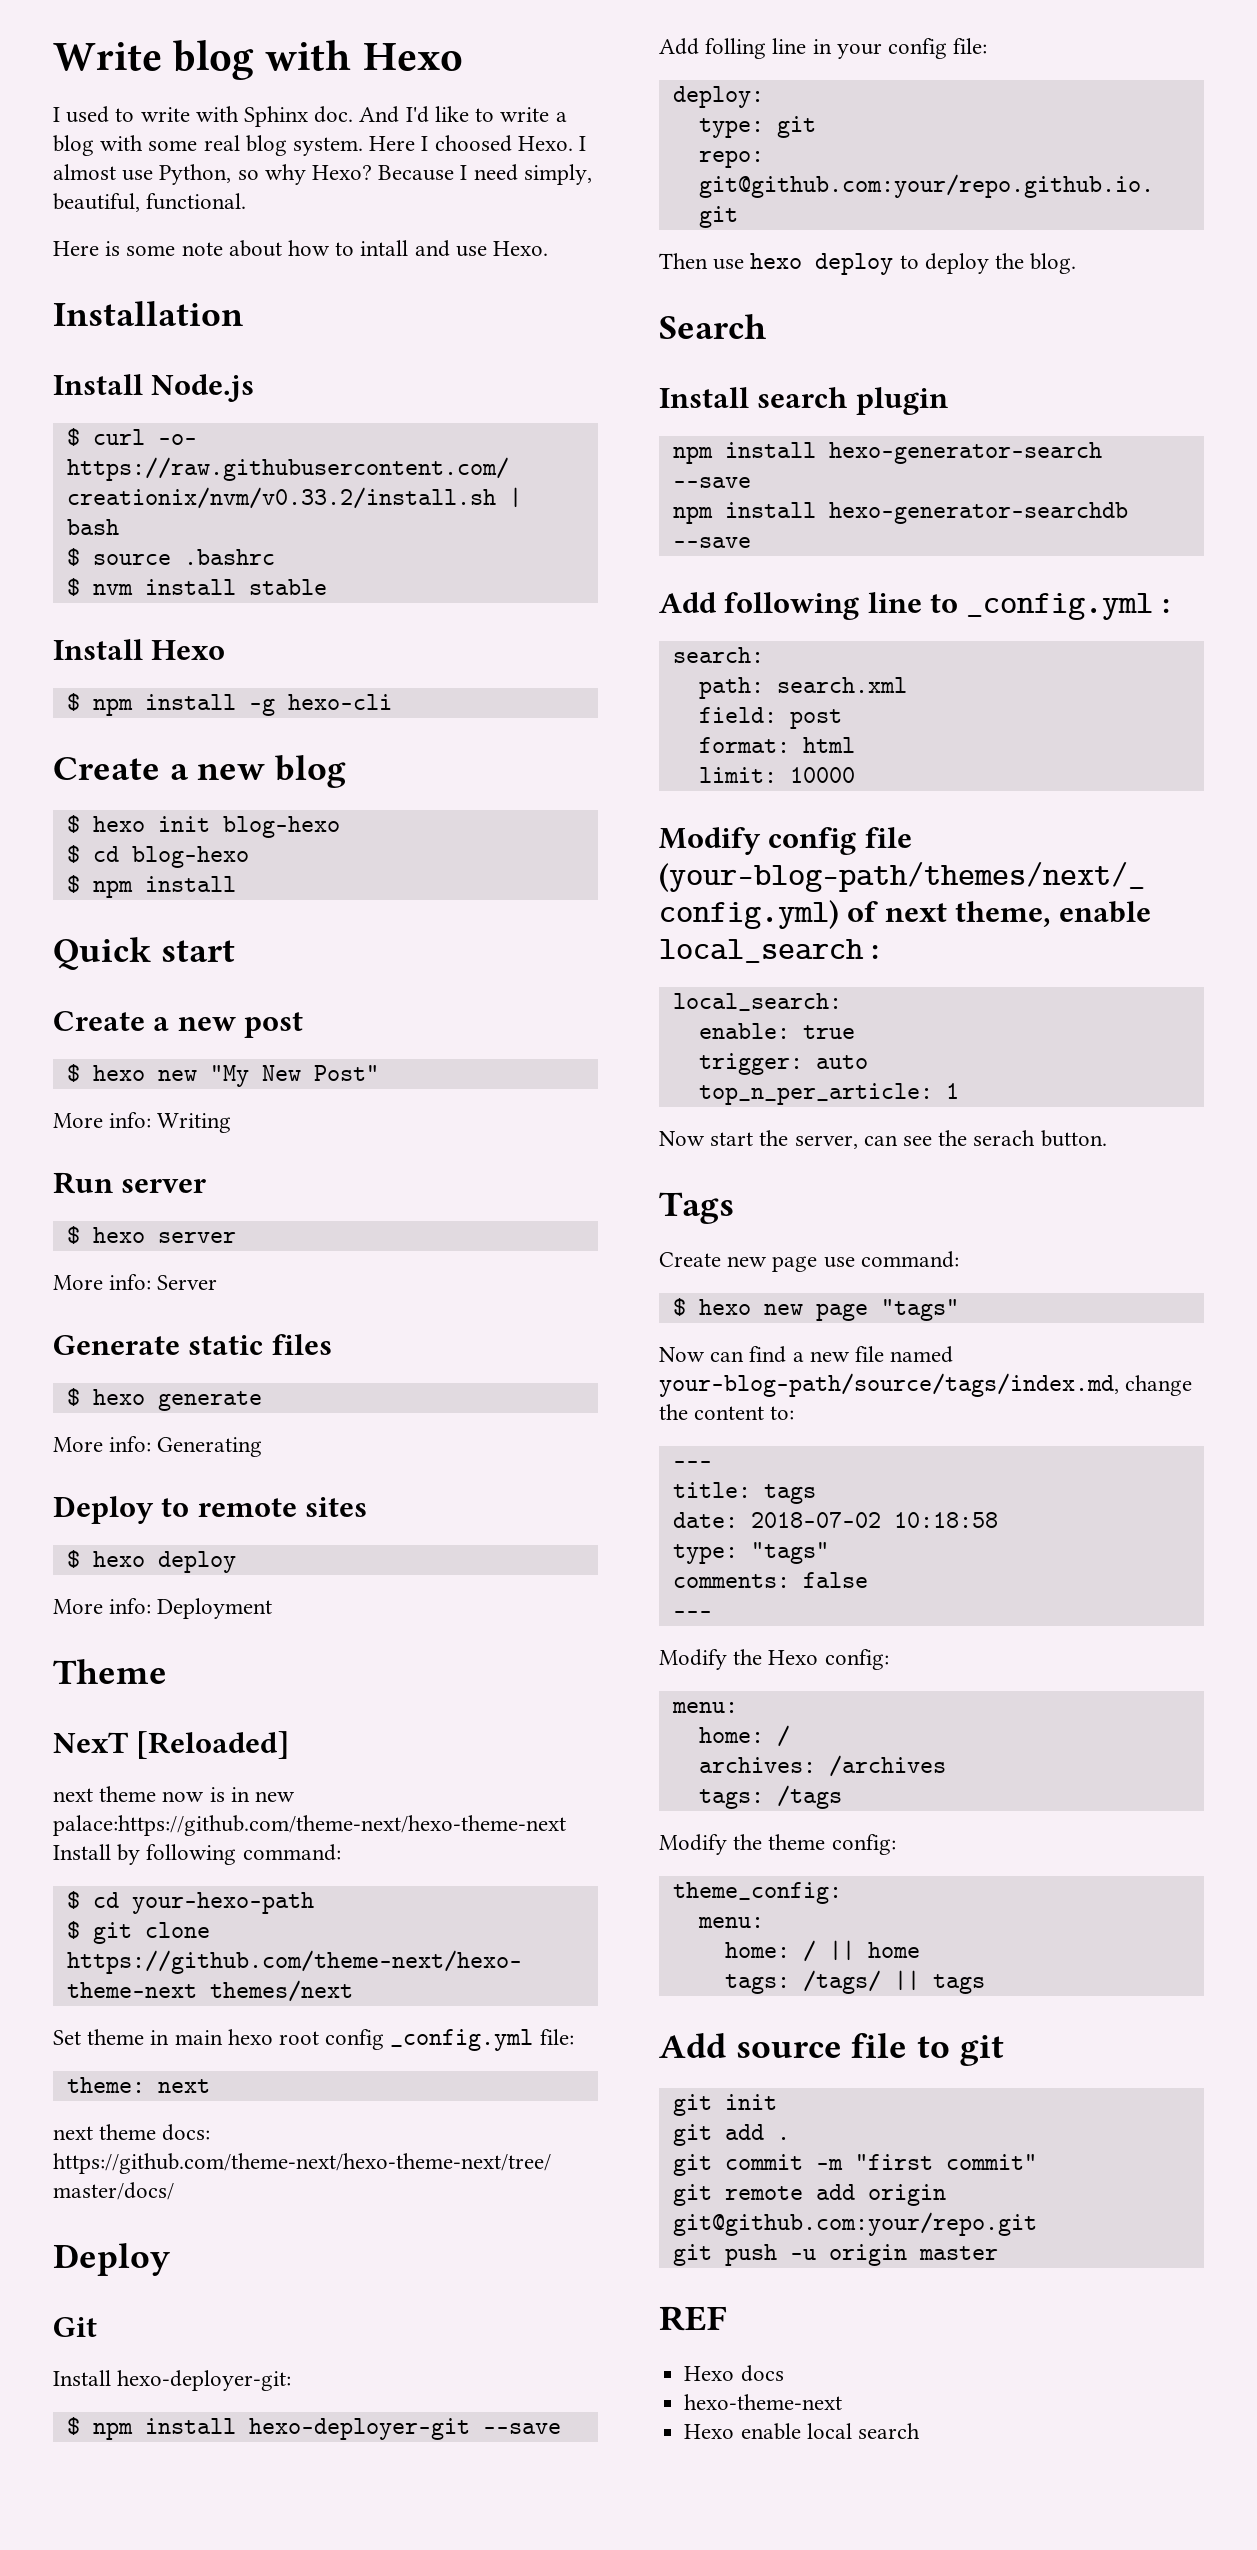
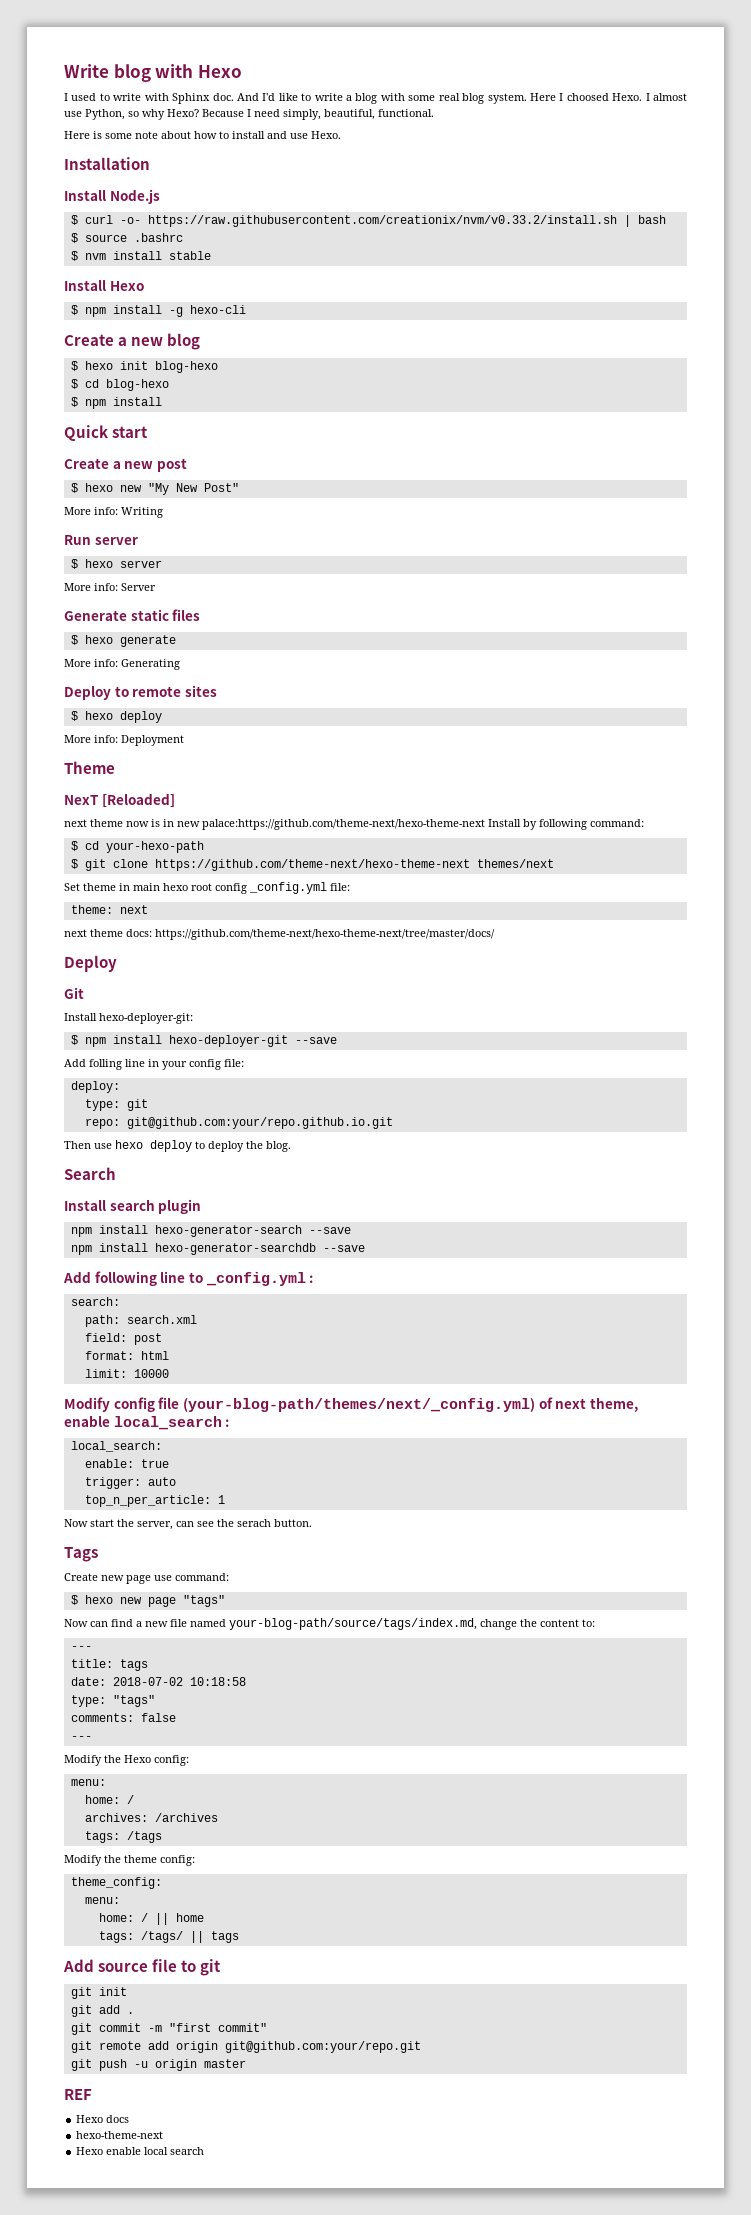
- Here is some note about how to intall and use Hexo.
+ Here is some note about how to install and use Hexo.

